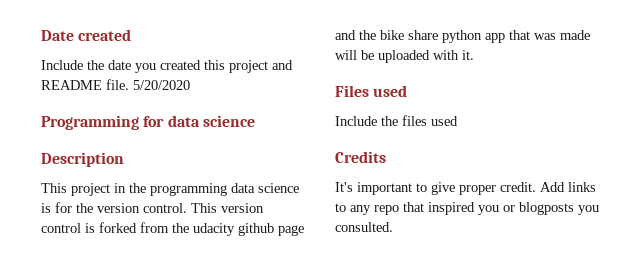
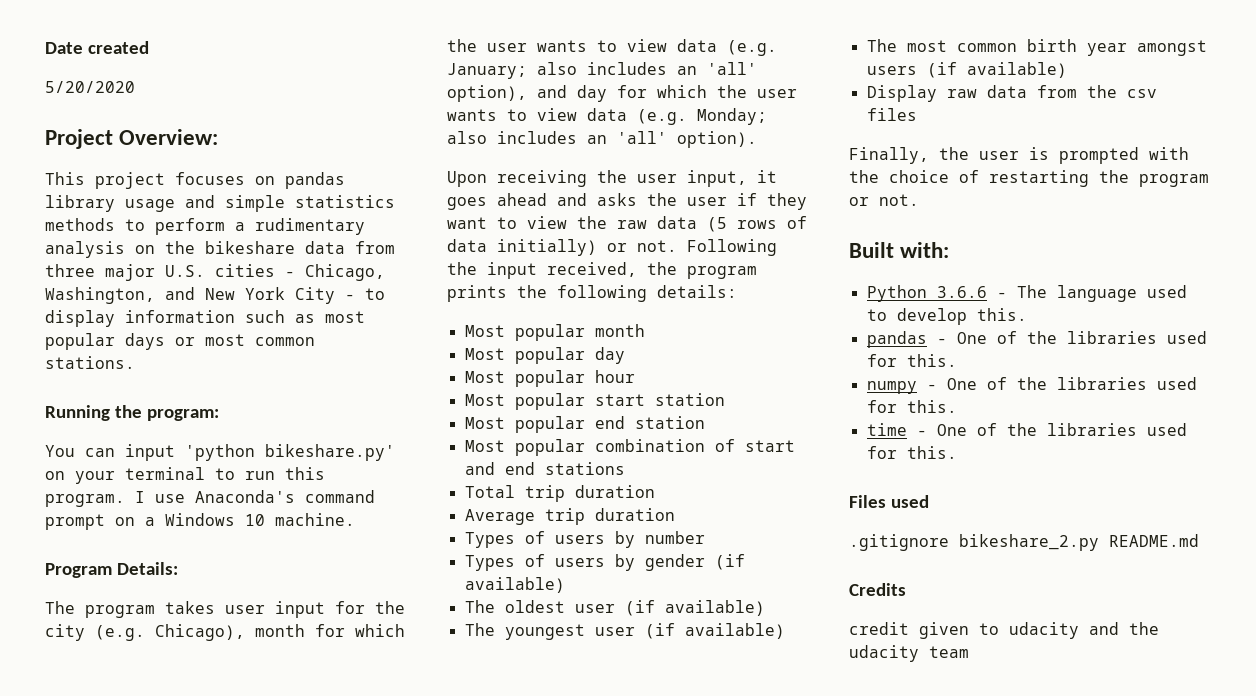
- Include the date you created this project and README file. 5/20/2020
- Programming for data science
- Description
- This project in the programming data science is for the version control. This version control is forked from the udacity github page and the bike share python app that was made will be uploaded with it.
+ 5/20/2020
+ Project Overview:
+ This project focuses on pandas library usage and simple statistics methods to perform a rudimentary analysis on the bikeshare data from three major U.S. cities - Chicago, Washington, and New York City - to display information such as most popular days or most common stations.
+ Running the program:
+ You can input 'python bikeshare.py' on your terminal to run this program. I use Anaconda's command prompt on a Windows 10 machine.
+ Program Details:
+ The program takes user input for the city (e.g. Chicago), month for which the user wants to view data (e.g. January; also includes an 'all' option), and day for which the user wants to view data (e.g. Monday; also includes an 'all' option).
+ Upon receiving the user input, it goes ahead and asks the user if they want to view the raw data (5 rows of data initially) or not. Following the input received, the program prints the following details:
+ Most popular month
+ Most popular day
+ Most popular hour
+ Most popular start station
+ Most popular end station
+ Most popular combination of start and end stations
+ Total trip duration
+ Average trip duration
+ Types of users by number
+ Types of users by gender (if available)
+ The oldest user (if available)
+ The youngest user (if available)
+ The most common birth year amongst users (if available)
+ Display raw data from the csv files
+ Finally, the user is prompted with the choice of restarting the program or not.
+ Built with:
+ Python 3.6.6 - The language used to develop this.
+ pandas - One of the libraries used for this.
+ numpy - One of the libraries used for this.
+ time - One of the libraries used for this.
  Files used
- Include the files used
+ .gitignore bikeshare_2.py README.md
  Credits
- It's important to give proper credit. Add links to any repo that inspired you or blogposts you consulted.
+ credit given to udacity and the udacity team

